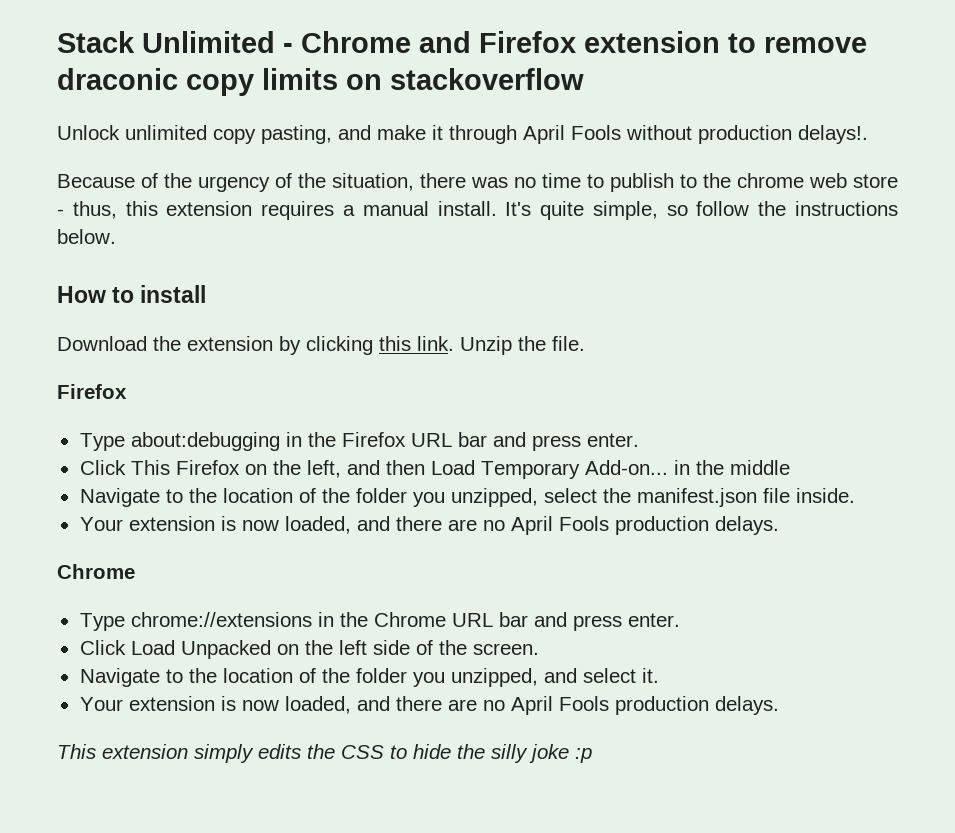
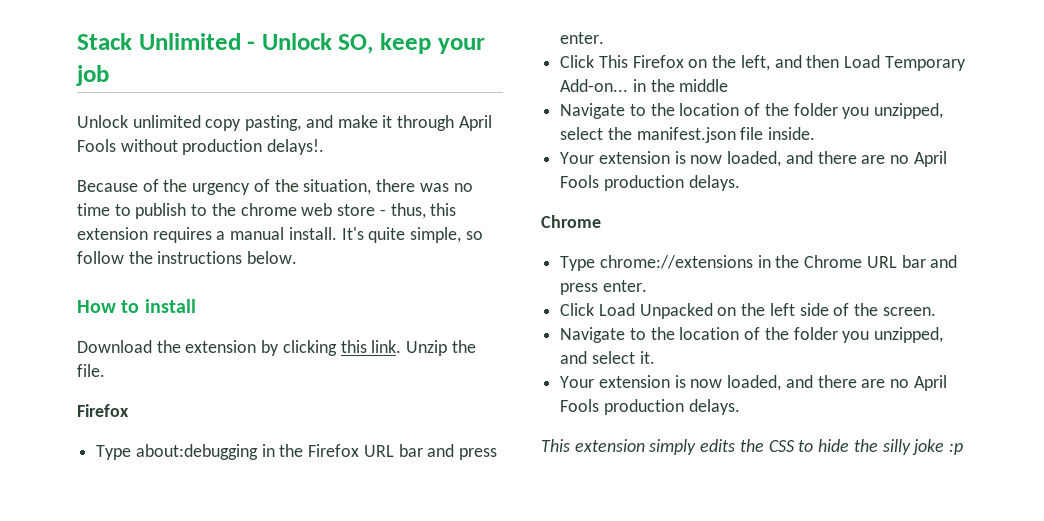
- Stack Unlimited - Chrome and Firefox extension to remove draconic copy limits on stackoverflow
+ Stack Unlimited - Unlock SO, keep your job

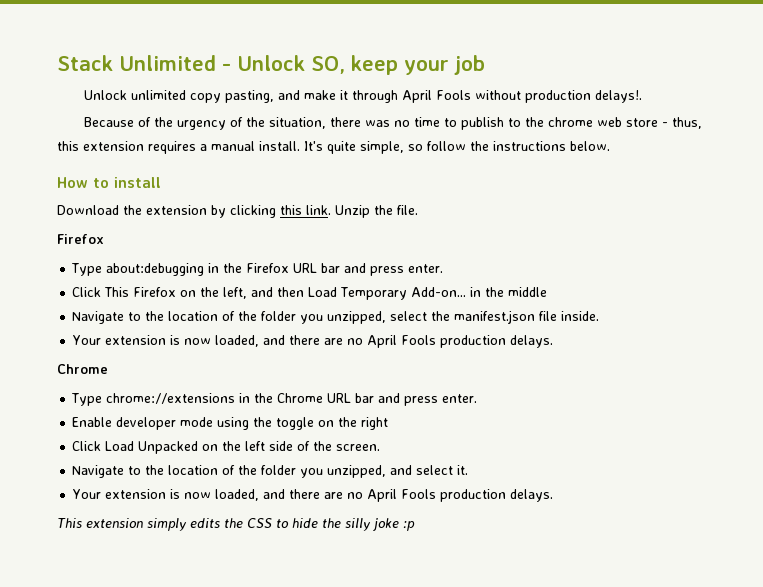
+ Enable developer mode using the toggle on the right

